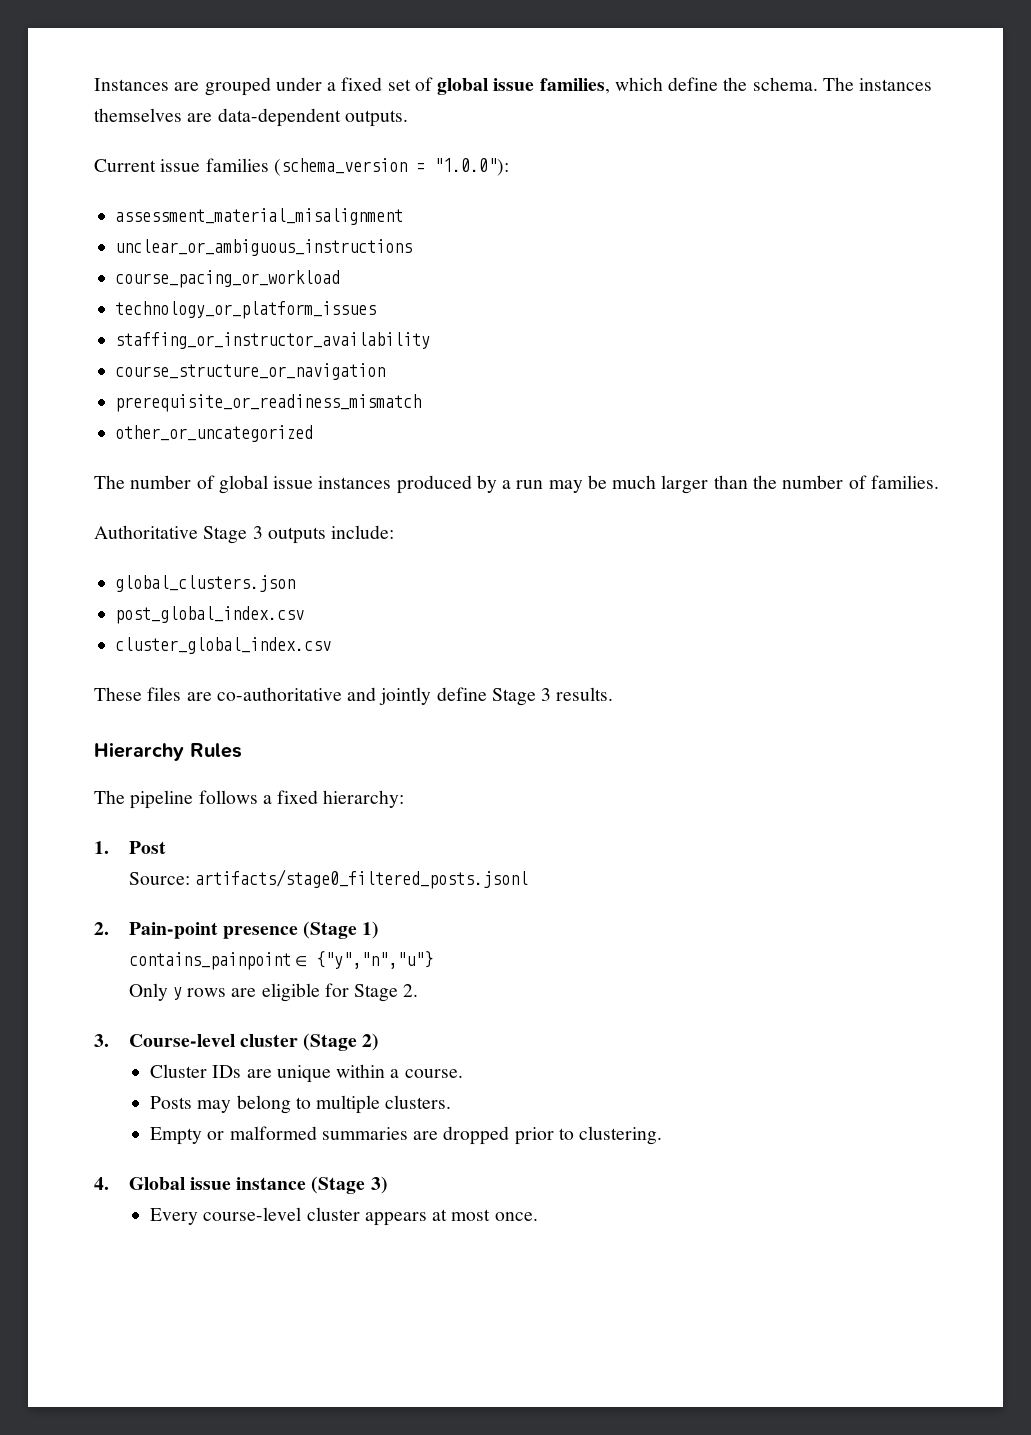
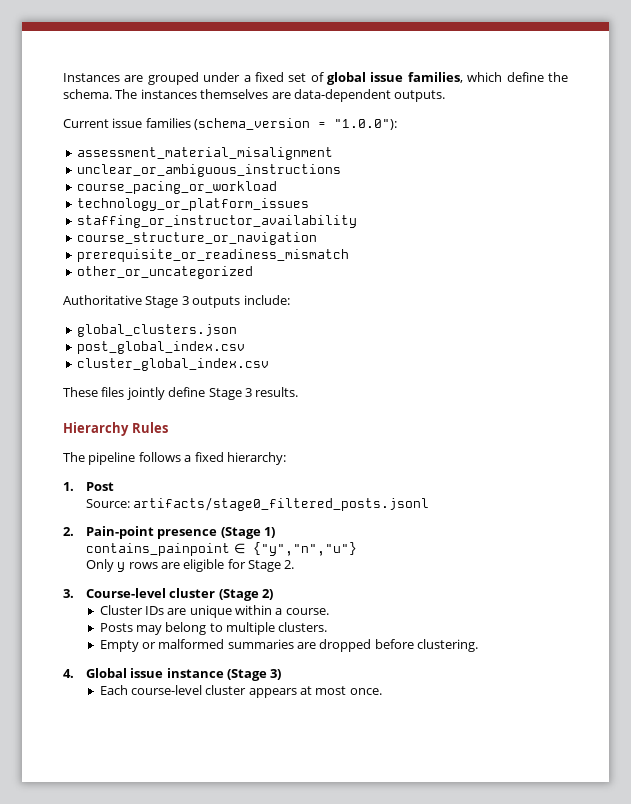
- The number of global issue instances produced by a run may be much larger than the number of families.
- These files are co-authoritative and jointly define Stage 3 results.
+ These files jointly define Stage 3 results.
- Empty or malformed summaries are dropped prior to clustering.
+ Empty or malformed summaries are dropped before clustering.
- Every course-level cluster appears at most once.
+ Each course-level cluster appears at most once.

